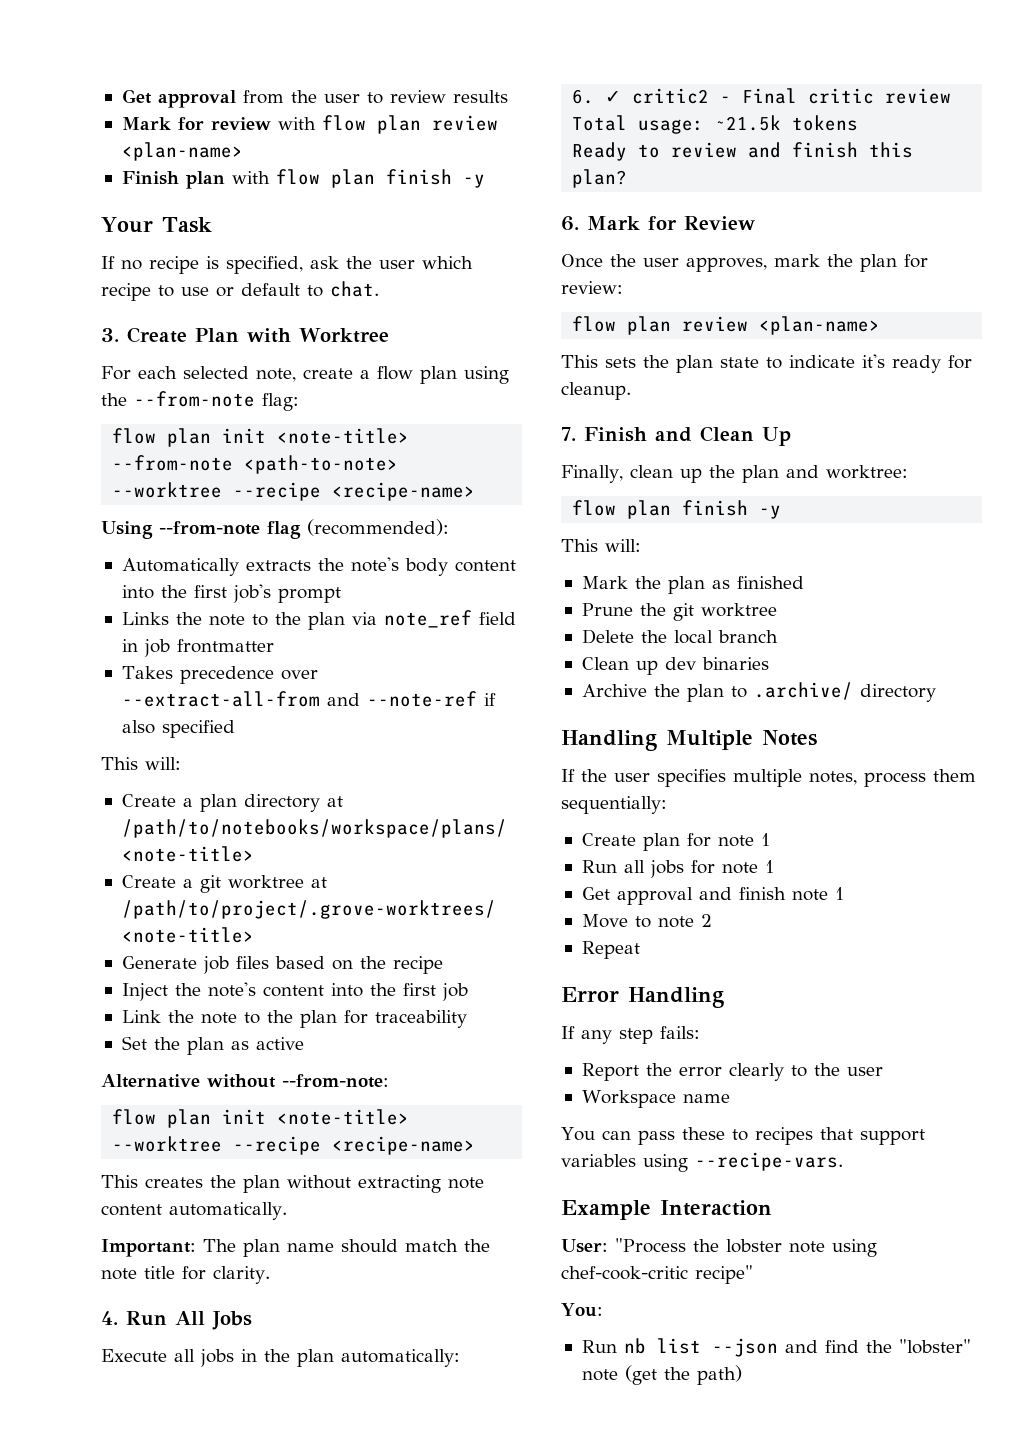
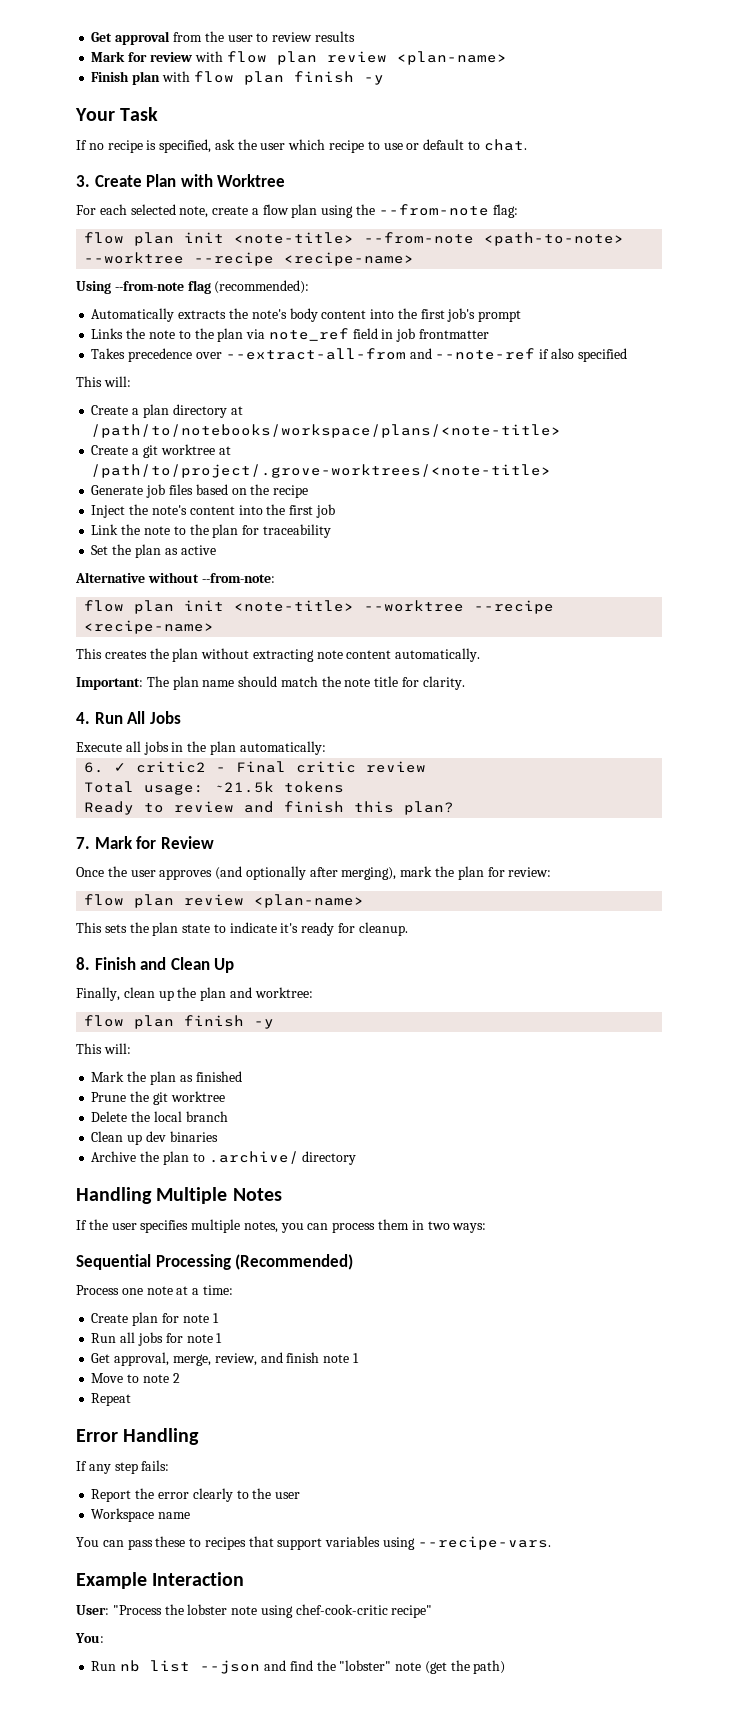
- 6. Mark for Review
+ 7. Mark for Review
- Once the user approves, mark the plan for review:
+ Once the user approves (and optionally after merging), mark the plan for review:
- 7. Finish and Clean Up
+ 8. Finish and Clean Up
- If the user specifies multiple notes, process them sequentially:
+ If the user specifies multiple notes, you can process them in two ways:
+ Sequential Processing (Recommended)
+ Process one note at a time:
- Get approval and finish note 1
+ Get approval, merge, review, and finish note 1

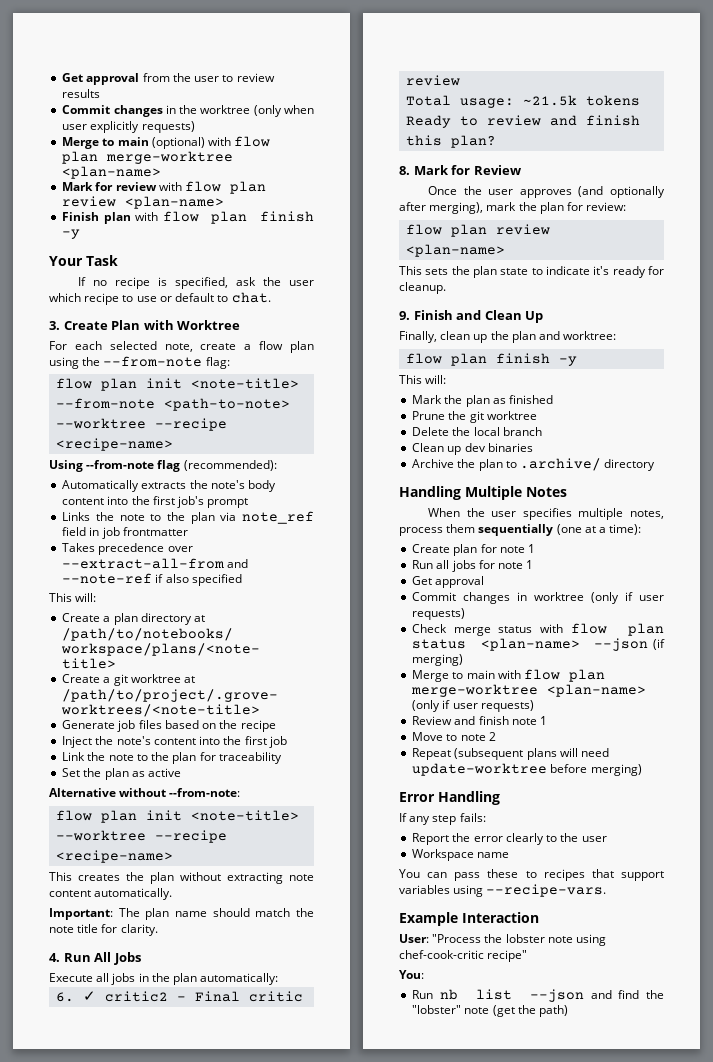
+ Commit changes in the worktree (only when user explicitly requests)
+ Merge to main (optional) with flow plan merge-worktree <plan-name>
- 7. Mark for Review
+ 8. Mark for Review
- 8. Finish and Clean Up
+ 9. Finish and Clean Up
- If the user specifies multiple notes, you can process them in two ways:
- Sequential Processing (Recommended)
- Process one note at a time:
+ When the user specifies multiple notes, process them sequentially (one at a time):
  Run all jobs for note 1
- Get approval, merge, review, and finish note 1
+ Get approval
+ Commit changes in worktree (only if user requests)
+ Check merge status with flow plan status <plan-name> --json (if merging)
+ Merge to main with flow plan merge-worktree <plan-name> (only if user requests)
+ Review and finish note 1
- Repeat
+ Repeat (subsequent plans will need update-worktree before merging)

